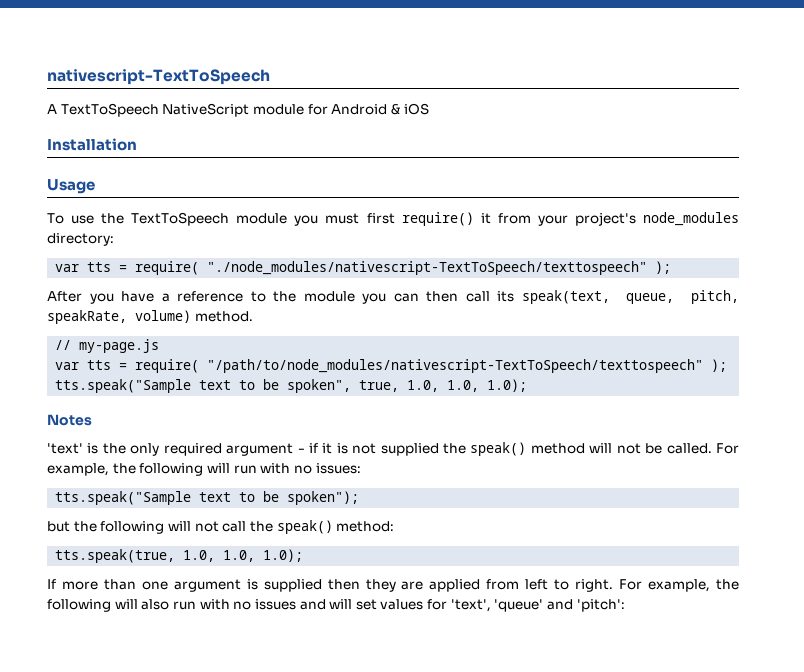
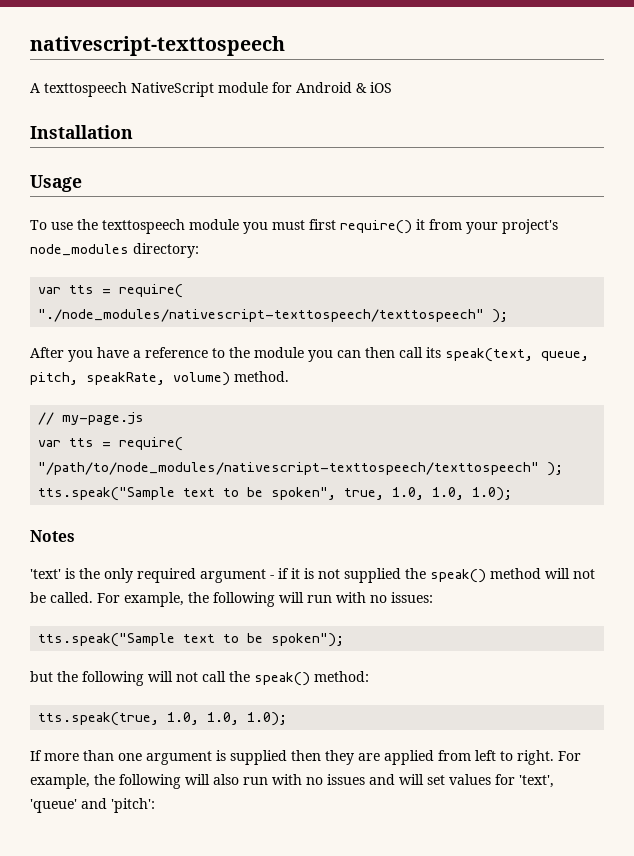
- nativescript-TextToSpeech
+ nativescript-texttospeech
- A TextToSpeech NativeScript module for Android & iOS
+ A texttospeech NativeScript module for Android & iOS
- To use the TextToSpeech module you must first require() it from your project's node_modules directory:
+ To use the texttospeech module you must first require() it from your project's node_modules directory:
- var tts = require( "./node_modules/nativescript-TextToSpeech/texttospeech" );
+ var tts = require( "./node_modules/nativescript-texttospeech/texttospeech" );
- var tts = require( "/path/to/node_modules/nativescript-TextToSpeech/texttospeech" );
+ var tts = require( "/path/to/node_modules/nativescript-texttospeech/texttospeech" );

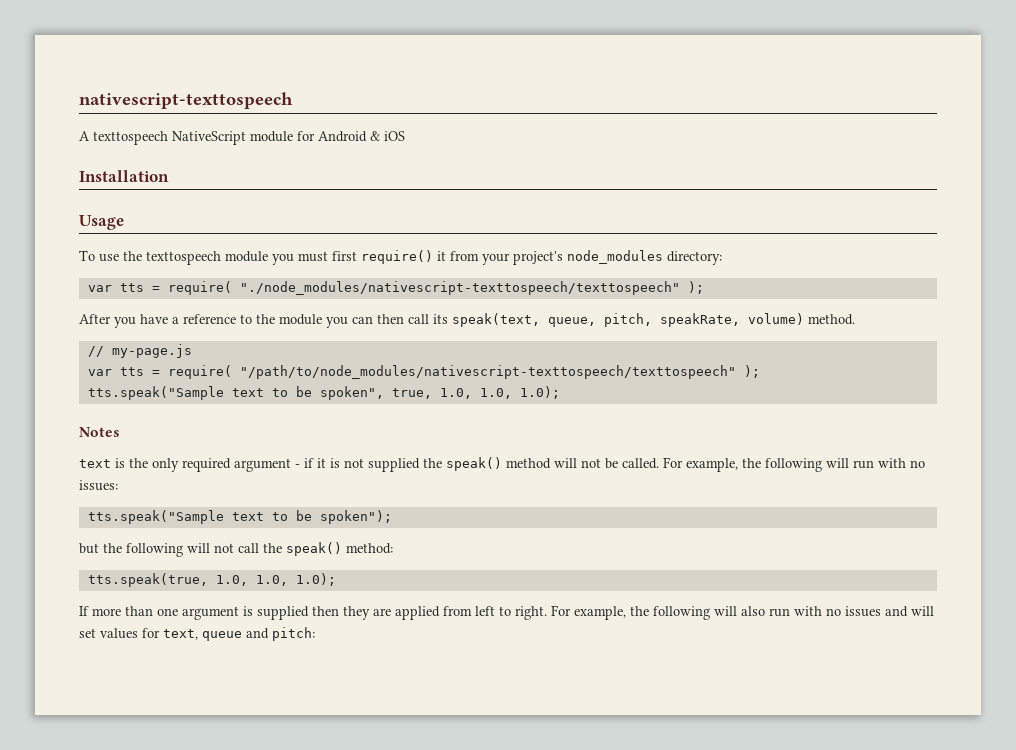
- 'text' is the only required argument - if it is not supplied the speak() method will not be called.
+ text is the only required argument - if it is not supplied the speak() method will not be called.
- For example, the following will also run with no issues and will set values for 'text', 'queue' and 'pitch':
+ For example, the following will also run with no issues and will set values for text, queue and pitch:

